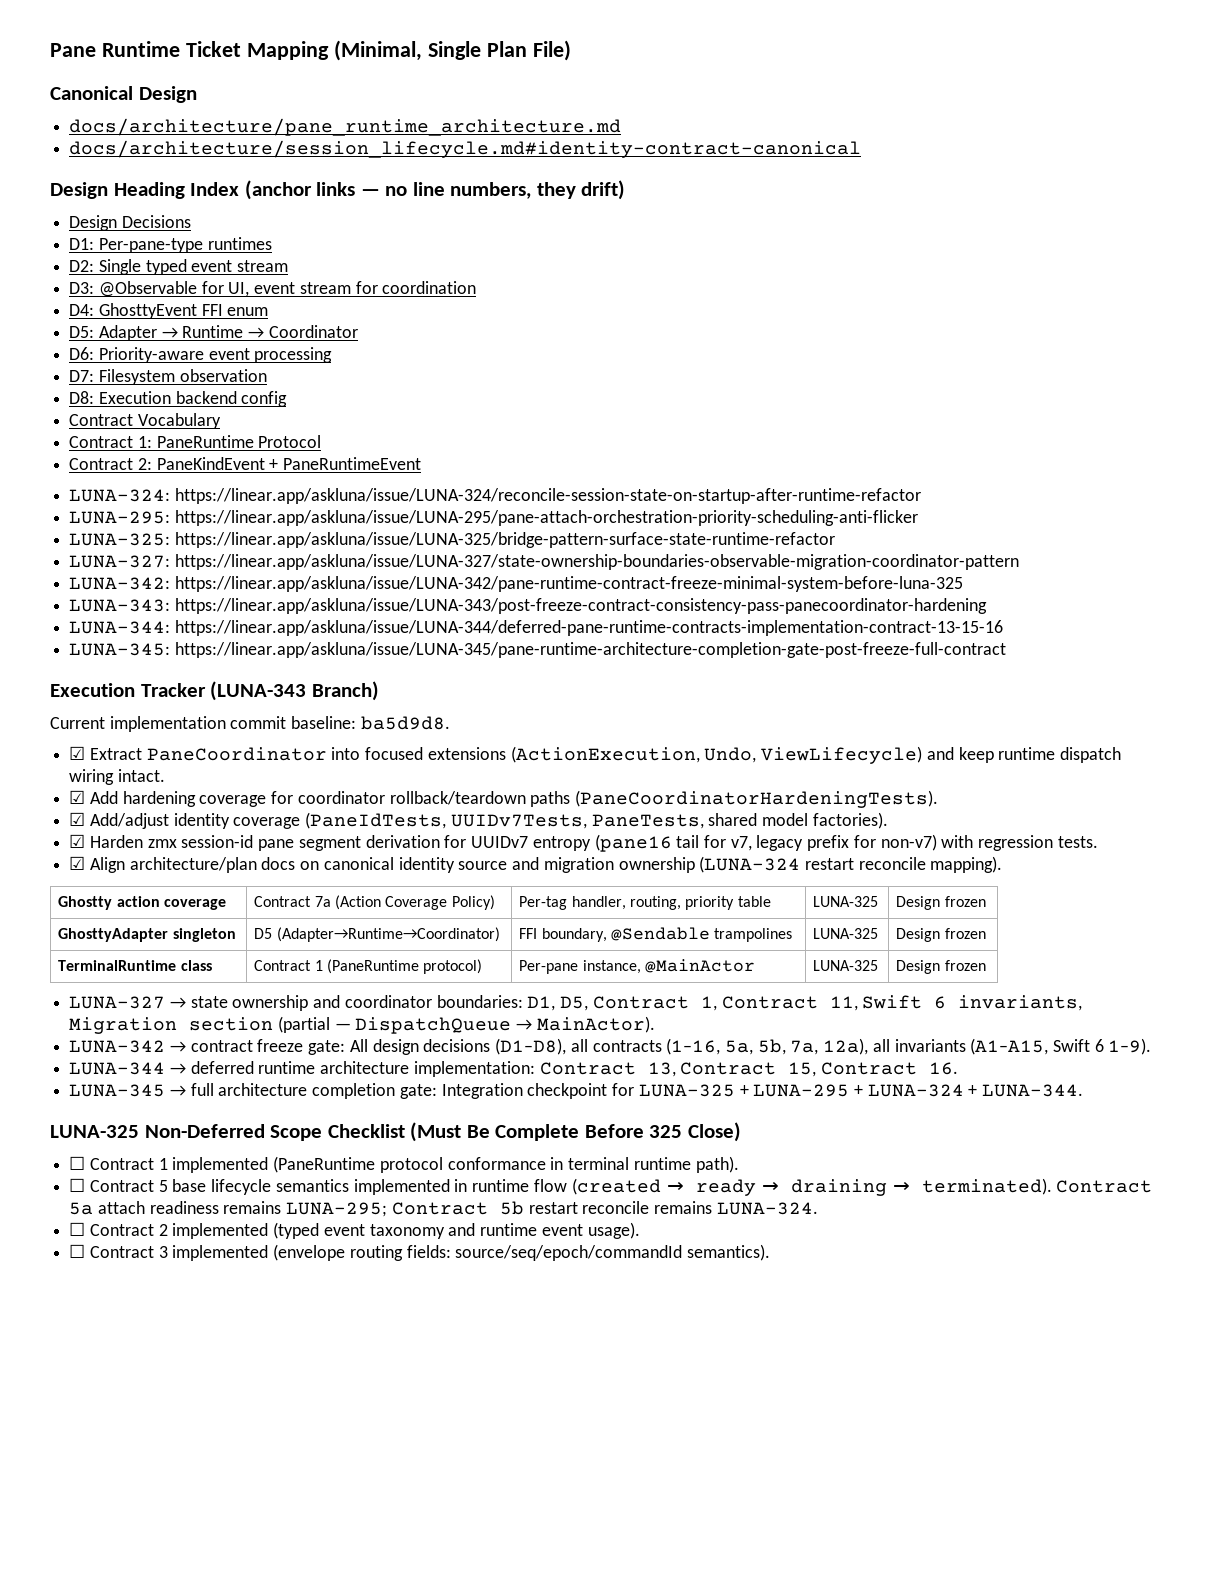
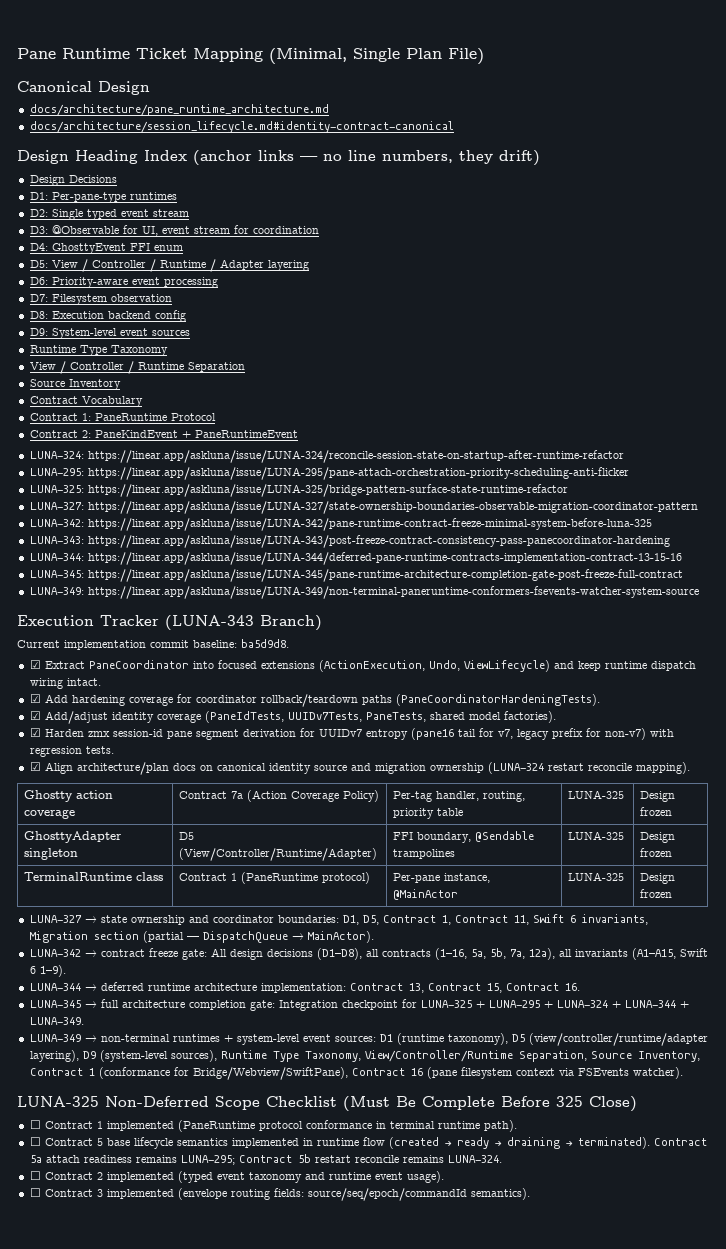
- D5: Adapter → Runtime → Coordinator
+ D5: View / Controller / Runtime / Adapter layering
+ D9: System-level event sources
+ Runtime Type Taxonomy
+ View / Controller / Runtime Separation
+ Source Inventory
+ LUNA-349: https://linear.app/askluna/issue/LUNA-349/non-terminal-paneruntime-conformers-fsevents-watcher-system-source
- GhosttyAdapter singleton | D5 (Adapter→Runtime→Coordinator) | FFI boundary, @Sendable trampolines | LUNA-325 | Design frozen
+ GhosttyAdapter singleton | D5 (View/Controller/Runtime/Adapter) | FFI boundary, @Sendable trampolines | LUNA-325 | Design frozen
- LUNA-345 → full architecture completion gate: Integration checkpoint for LUNA-325 + LUNA-295 + LUNA-324 + LUNA-344.
+ LUNA-345 → full architecture completion gate: Integration checkpoint for LUNA-325 + LUNA-295 + LUNA-324 + LUNA-344 + LUNA-349.
+ LUNA-349 → non-terminal runtimes + system-level event sources: D1 (runtime taxonomy), D5 (view/controller/runtime/adapter layering), D9 (system-level sources), Runtime Type Taxonomy, View/Controller/Runtime Separation, Source Inventory, Contract 1 (conformance for Bridge/Webview/SwiftPane), Contract 16 (pane filesystem context via FSEvents watcher).

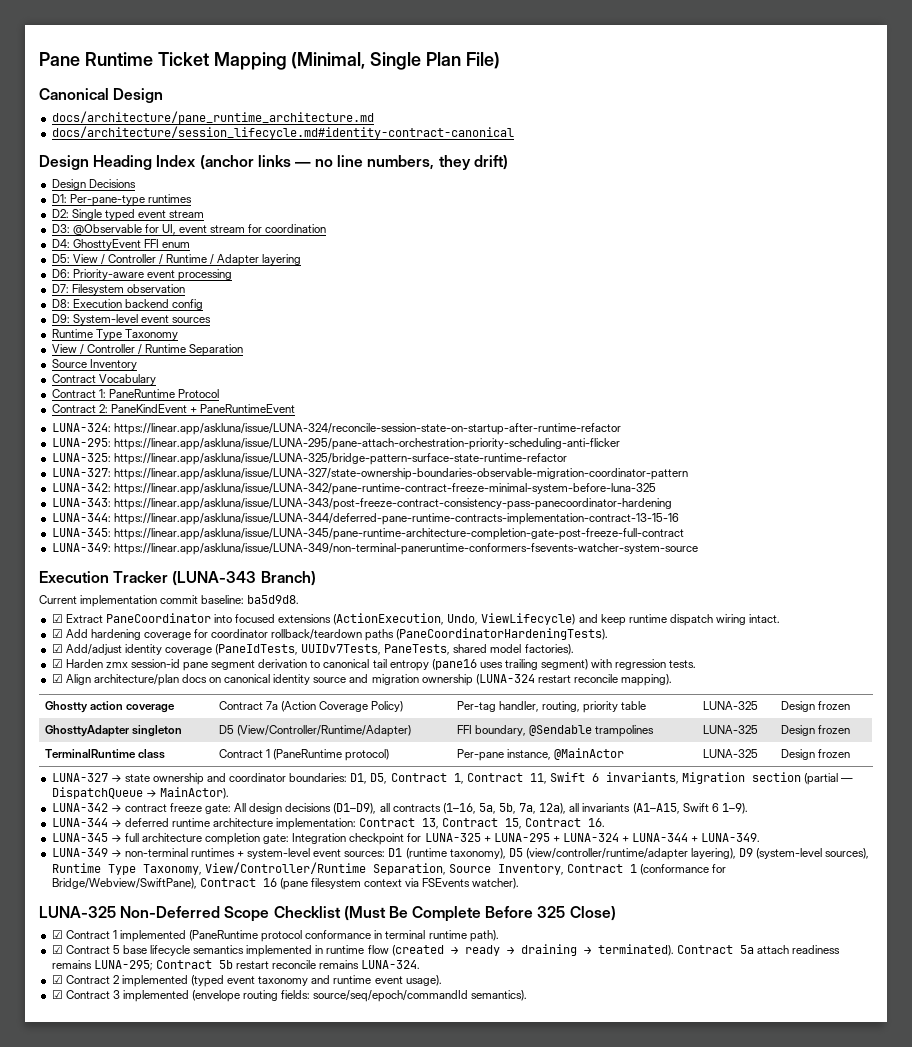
- ☑ Harden zmx session-id pane segment derivation for UUIDv7 entropy (pane16 tail for v7, legacy prefix for non-v7) with regression tests.
+ ☑ Harden zmx session-id pane segment derivation to canonical tail entropy (pane16 uses trailing segment) with regression tests.
- LUNA-342 → contract freeze gate: All design decisions (D1–D8), all contracts (1–16, 5a, 5b, 7a, 12a), all invariants (A1–A15, Swift 6 1–9).
+ LUNA-342 → contract freeze gate: All design decisions (D1–D9), all contracts (1–16, 5a, 5b, 7a, 12a), all invariants (A1–A15, Swift 6 1–9).
- ☐ Contract 1 implemented (PaneRuntime protocol conformance in terminal runtime path).
+ ☑ Contract 1 implemented (PaneRuntime protocol conformance in terminal runtime path).
- ☐ Contract 5 base lifecycle semantics implemented in runtime flow (created → ready → draining → terminated).
+ ☑ Contract 5 base lifecycle semantics implemented in runtime flow (created → ready → draining → terminated).
- ☐ Contract 2 implemented (typed event taxonomy and runtime event usage).
+ ☑ Contract 2 implemented (typed event taxonomy and runtime event usage).
- ☐ Contract 3 implemented (envelope routing fields: source/seq/epoch/commandId semantics).
+ ☑ Contract 3 implemented (envelope routing fields: source/seq/epoch/commandId semantics).

